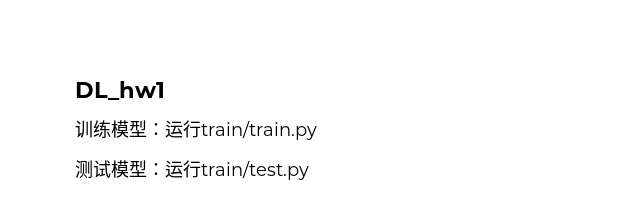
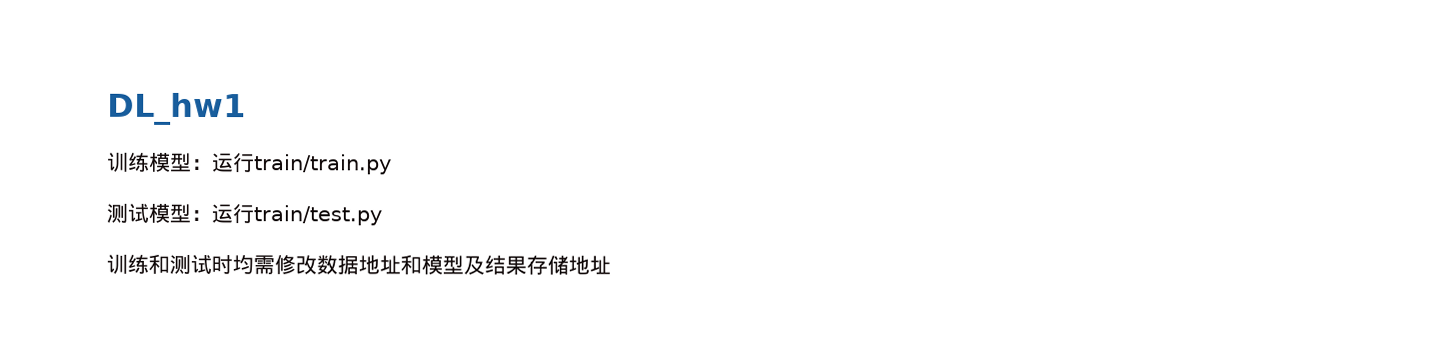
+ 训练和测试时均需修改数据地址和模型及结果存储地址

